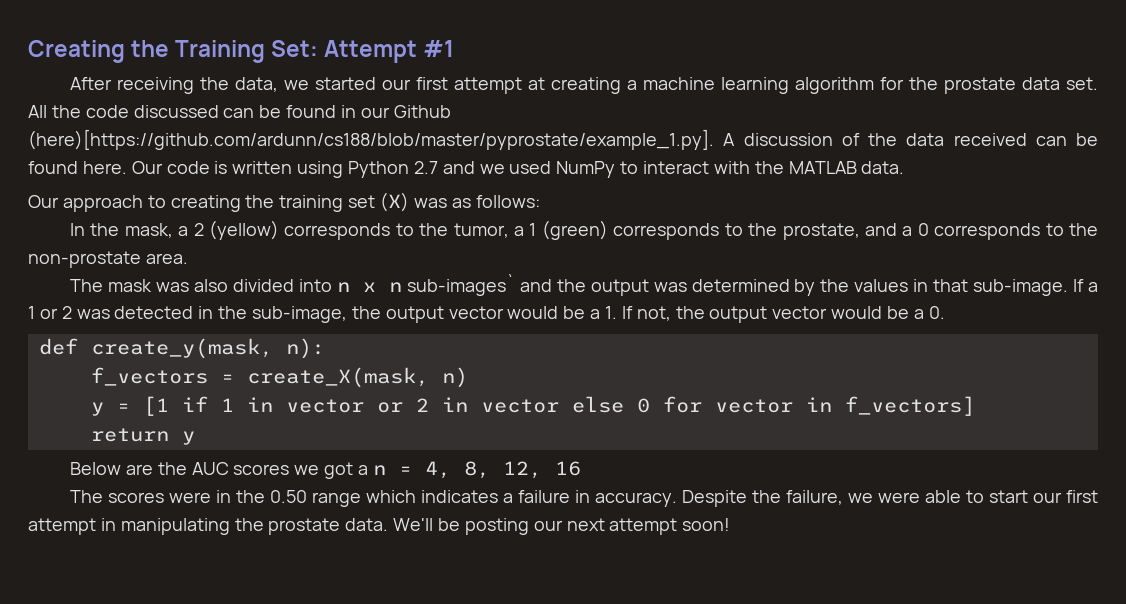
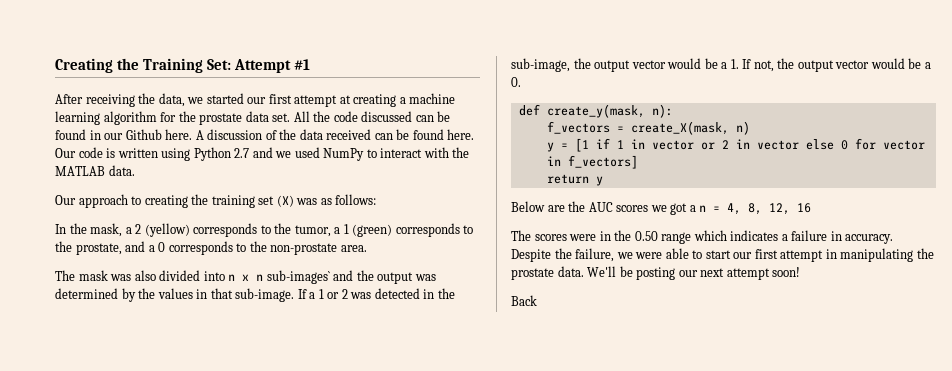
- All the code discussed can be found in our Github (here)[https://github.com/ardunn/cs188/blob/master/pyprostate/example_1.py]. A discussion of the data received can be found here.
+ All the code discussed can be found in our Github here. A discussion of the data received can be found here.
+ Back

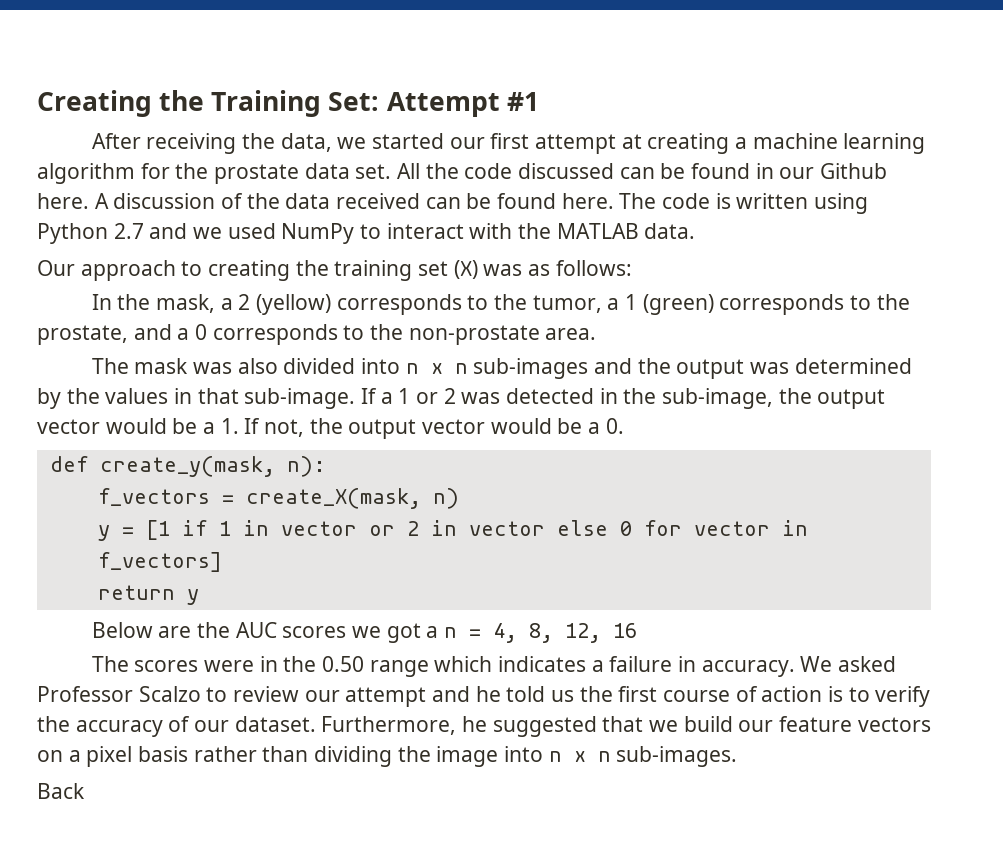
- Our code is written using Python 2.7 and we used NumPy to interact with the MATLAB data.
+ The code is written using Python 2.7 and we used NumPy to interact with the MATLAB data.
- The mask was also divided into n x n sub-images` and the output was determined by the values in that sub-image.
+ The mask was also divided into n x n sub-images and the output was determined by the values in that sub-image.
- Despite the failure, we were able to start our first attempt in manipulating the prostate data. We'll be posting our next attempt soon!
+ We asked Professor Scalzo to review our attempt and he told us the first course of action is to verify the accuracy of our dataset. Furthermore, he suggested that we build our feature vectors on a pixel basis rather than dividing the image into n x n sub-images.

